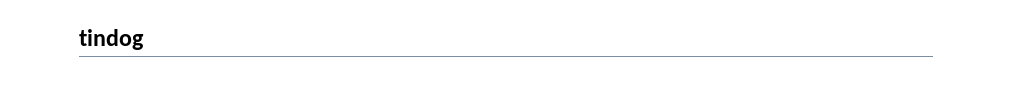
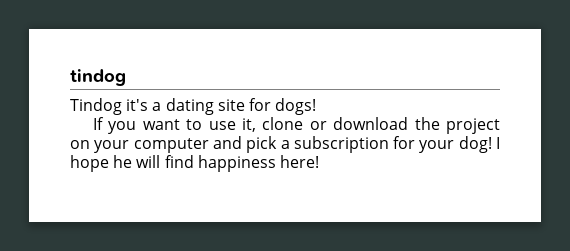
+ Tindog it's a dating site for dogs!
+ If you want to use it, clone or download the project on your computer and pick a subscription for your dog! I hope he will find happiness here!

